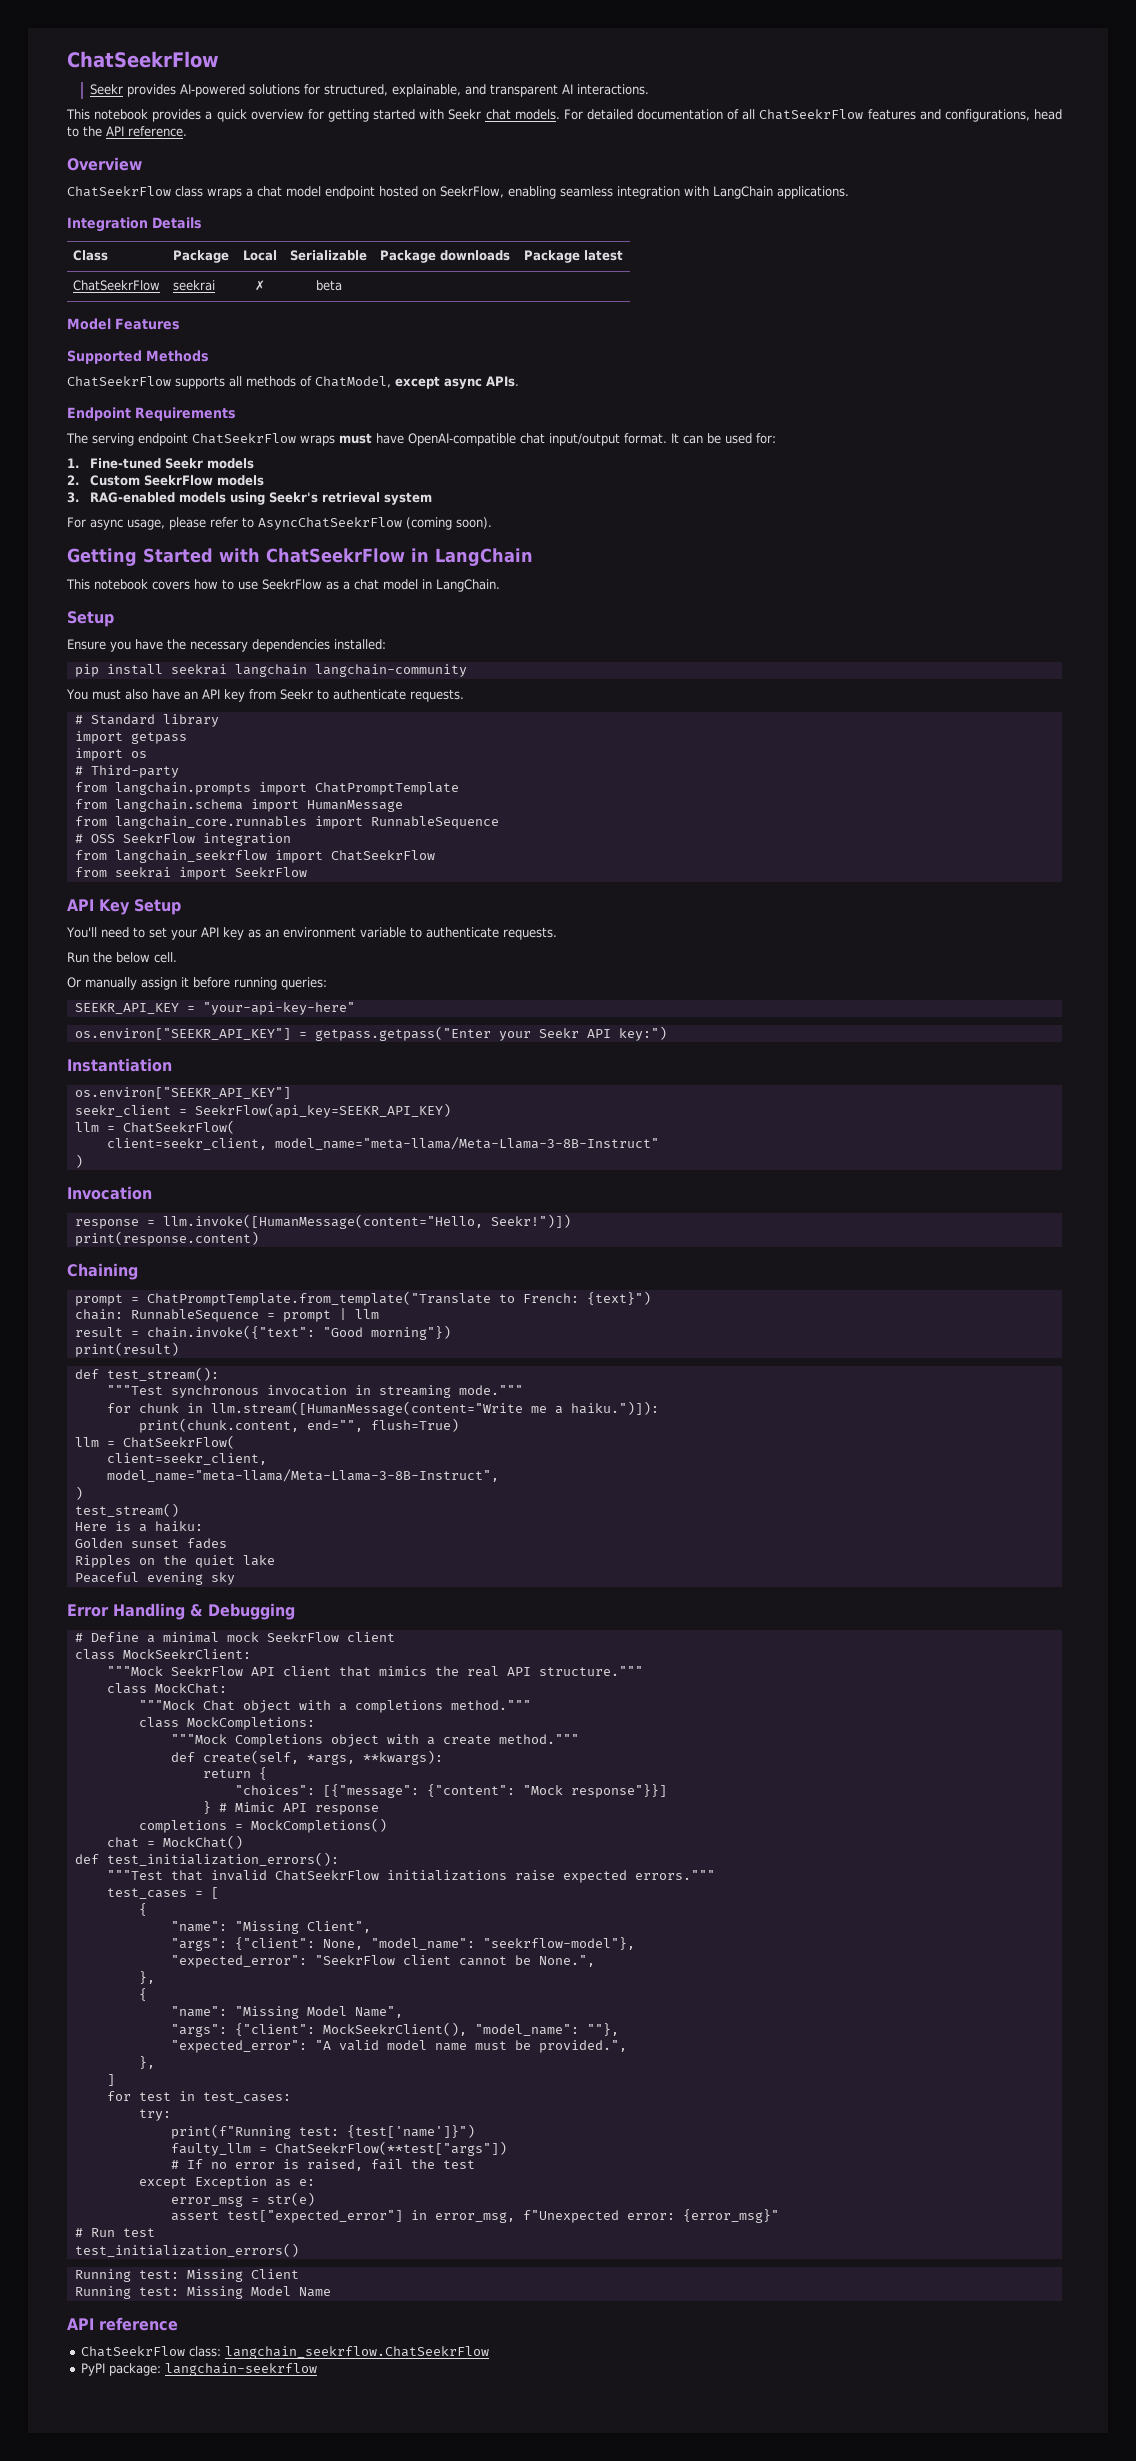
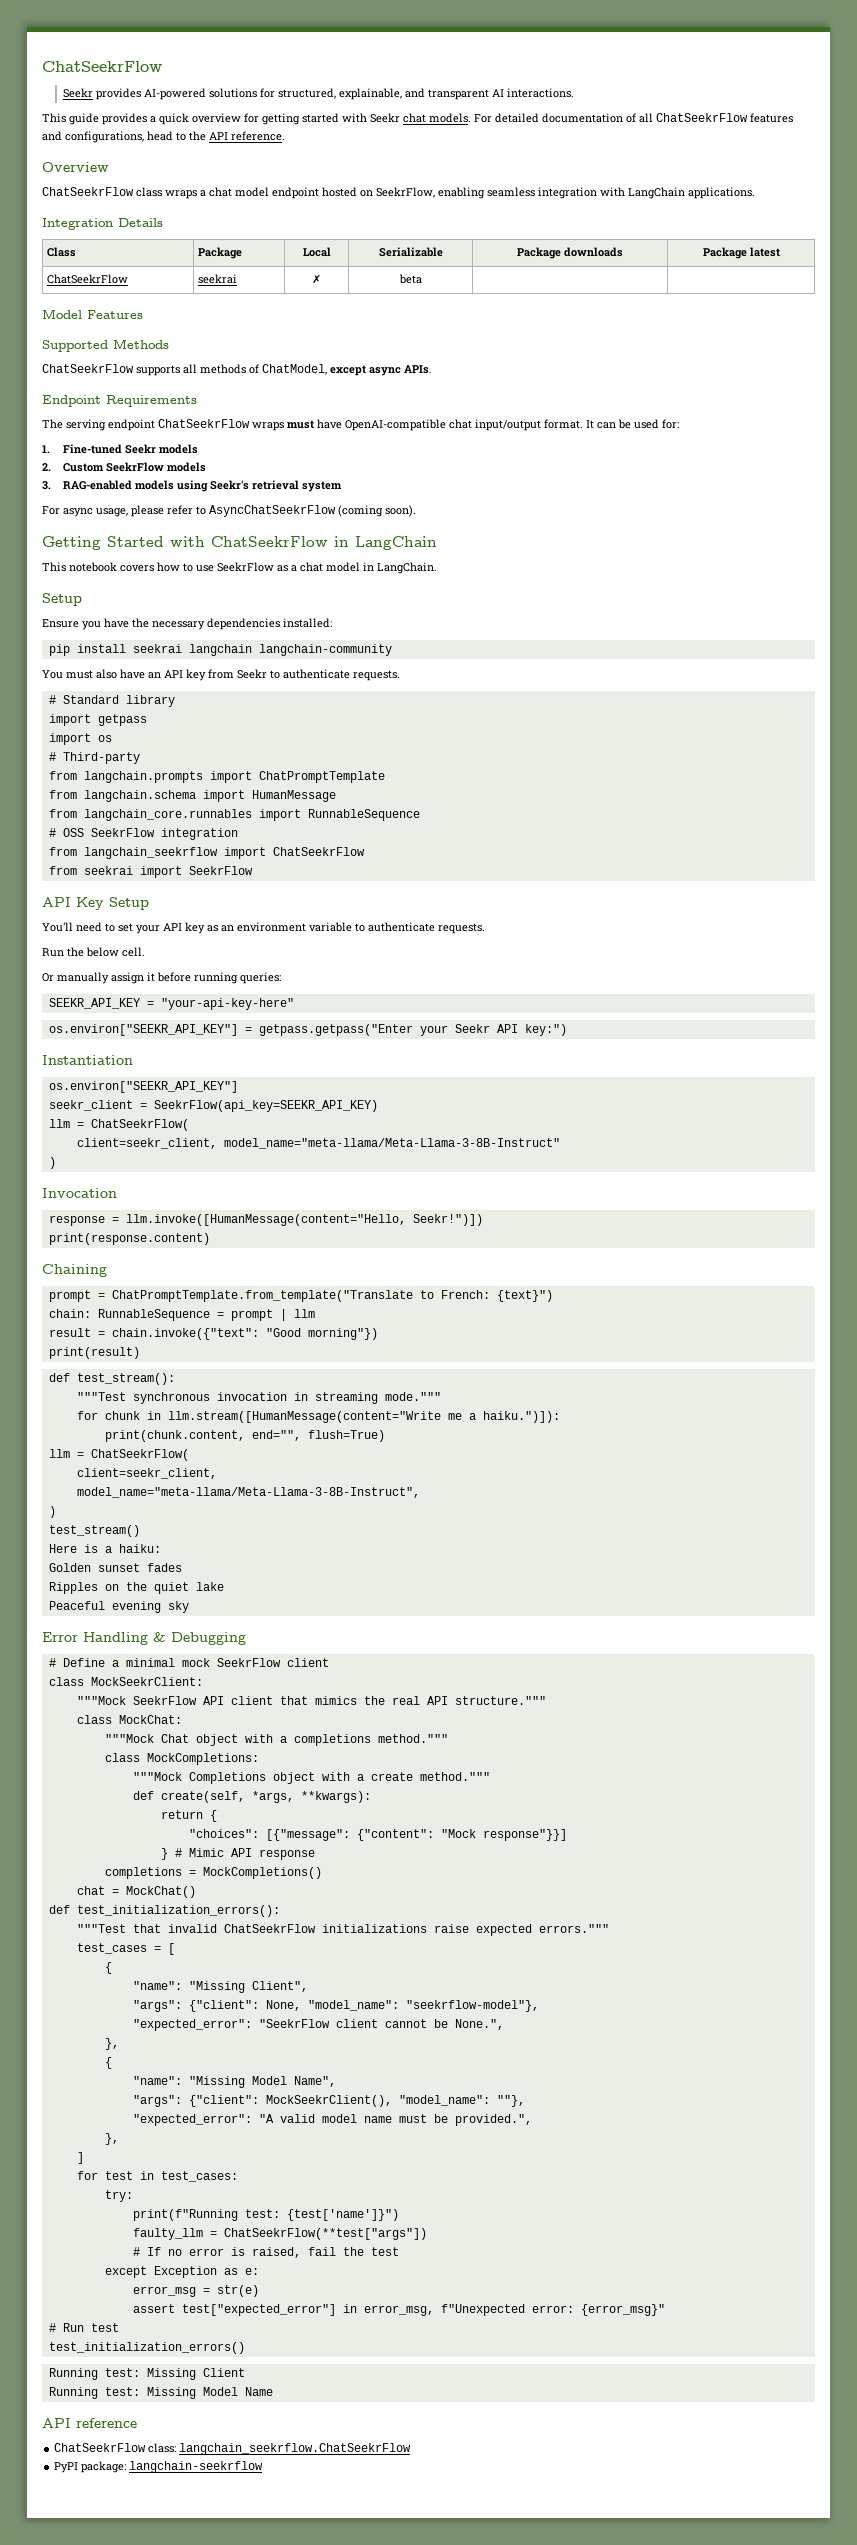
- This notebook provides a quick overview for getting started with Seekr chat models.
+ This guide provides a quick overview for getting started with Seekr chat models.

